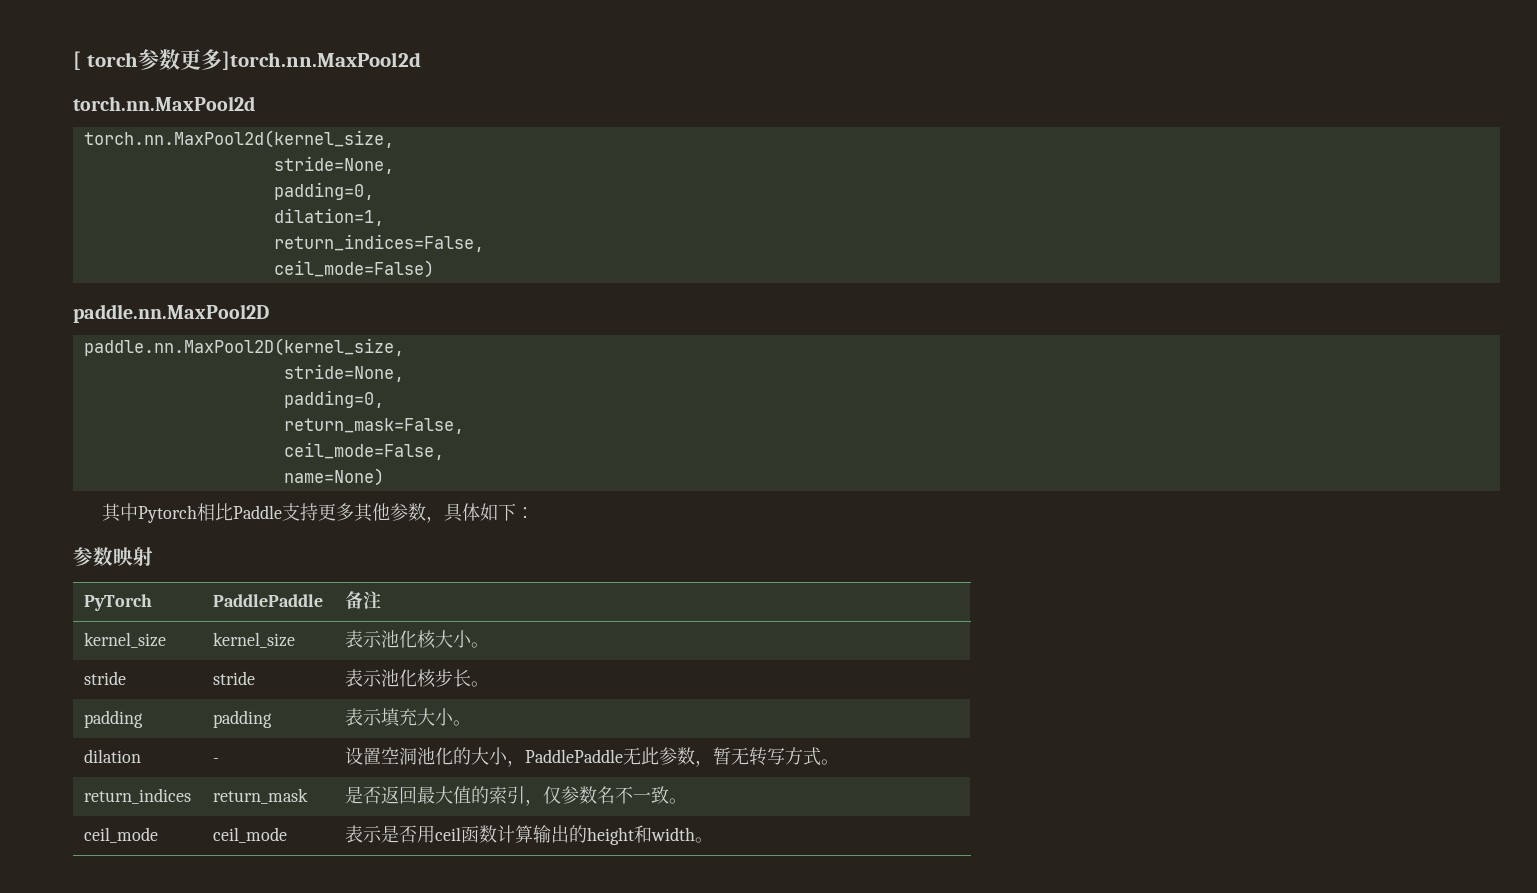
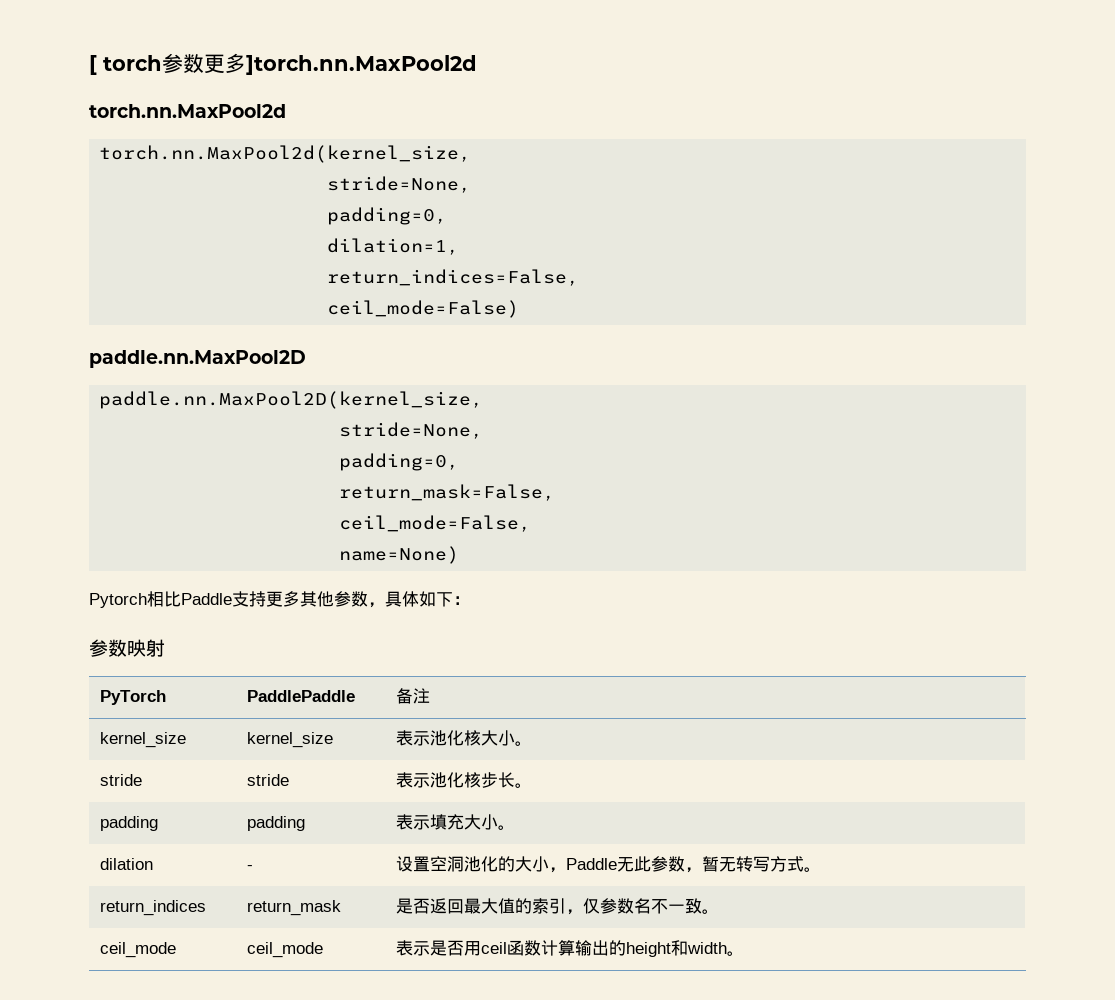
- 其中Pytorch相比Paddle支持更多其他参数，具体如下：
+ Pytorch相比Paddle支持更多其他参数，具体如下：
- dilation | - | 设置空洞池化的大小，PaddlePaddle无此参数，暂无转写方式。
+ dilation | - | 设置空洞池化的大小，Paddle无此参数，暂无转写方式。

